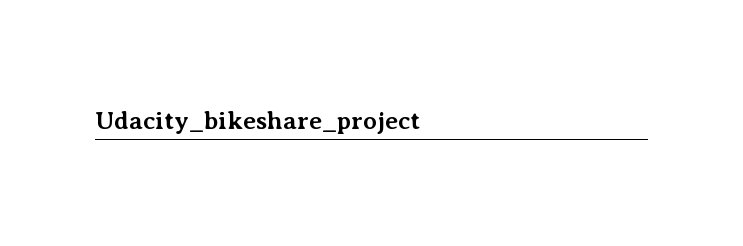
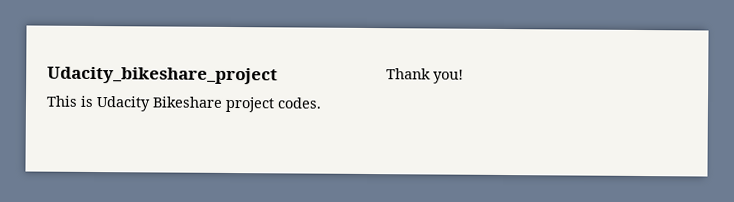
+ This is Udacity Bikeshare project codes. Thank you!

